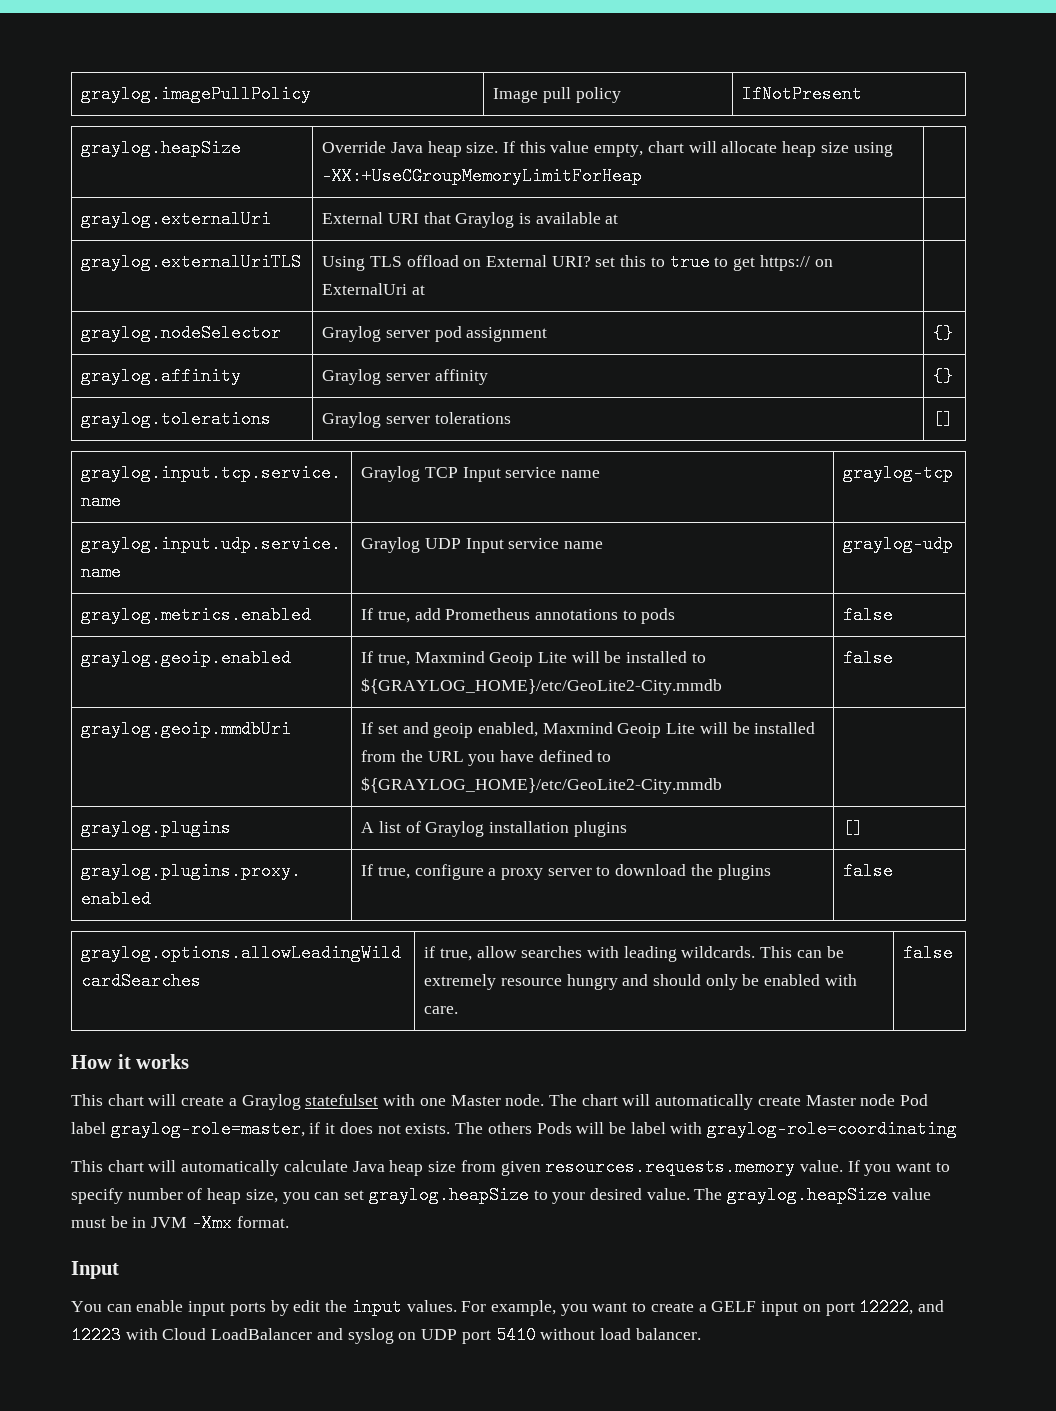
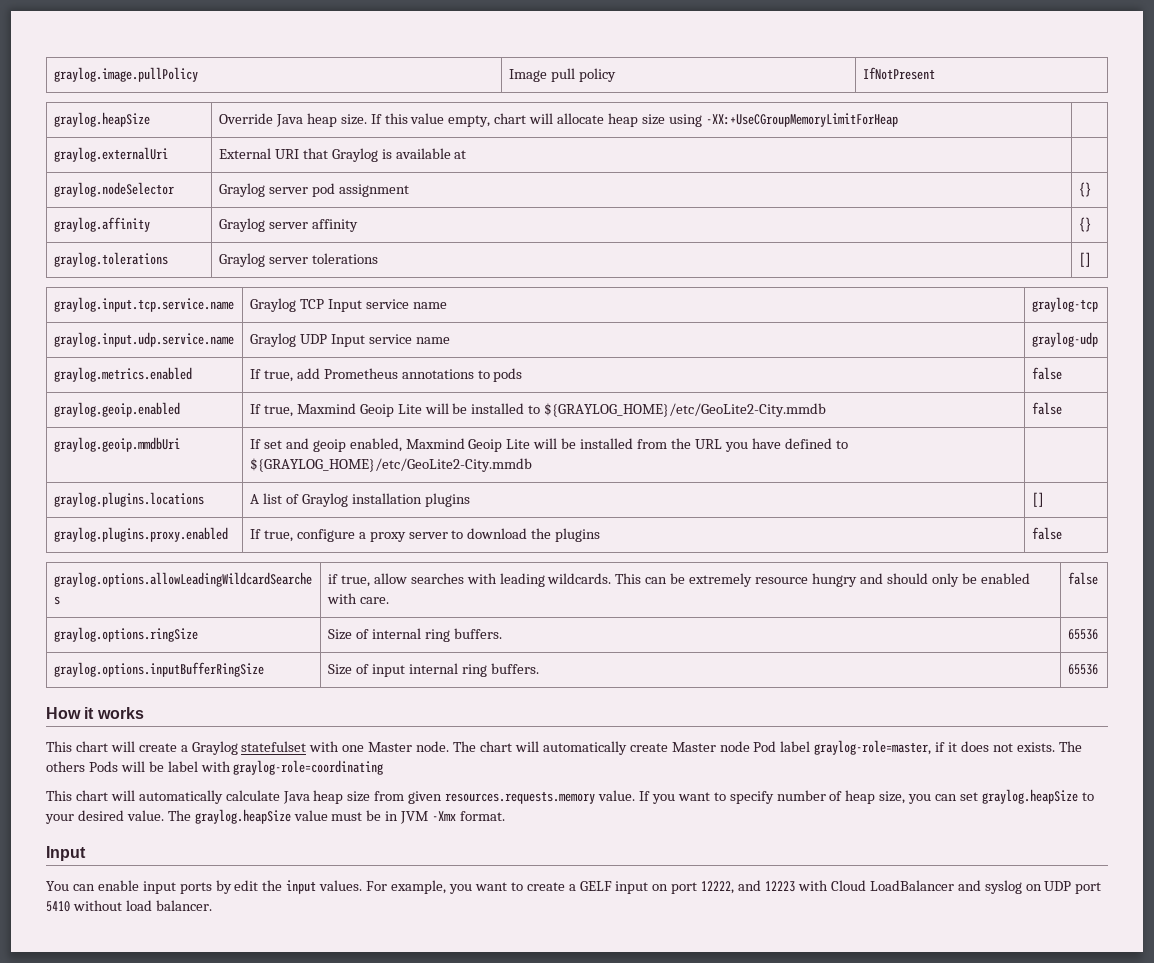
- graylog.imagePullPolicy | Image pull policy | IfNotPresent
+ graylog.image.pullPolicy | Image pull policy | IfNotPresent
- graylog.externalUriTLS | Using TLS offload on External URI? set this to true to get https:// on ExternalUri at |
- graylog.plugins | A list of Graylog installation plugins | []
+ graylog.plugins.locations | A list of Graylog installation plugins | []
+ graylog.options.ringSize | Size of internal ring buffers. | 65536
+ graylog.options.inputBufferRingSize | Size of input internal ring buffers. | 65536

